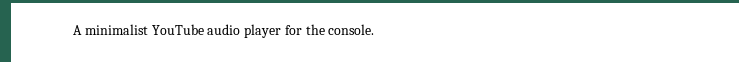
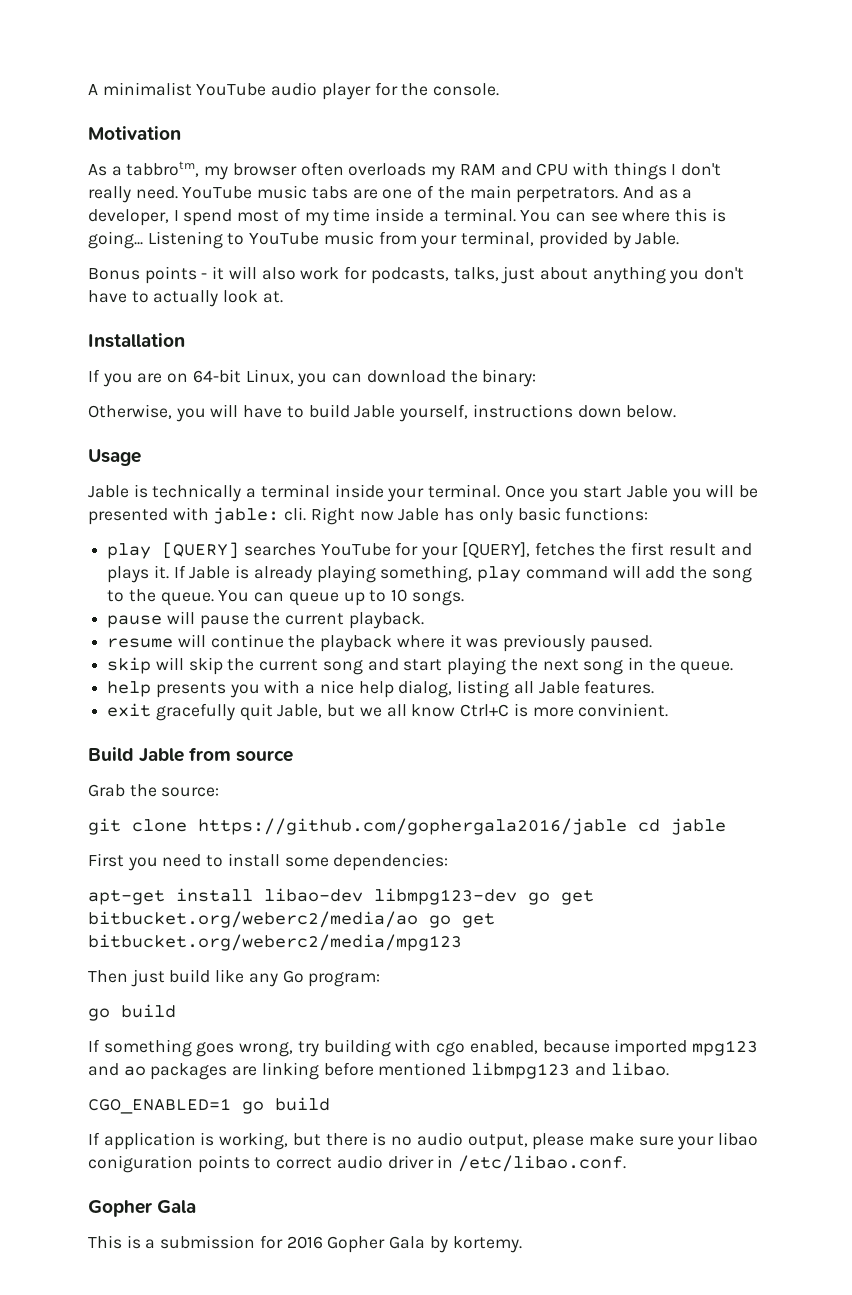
+ Motivation
+ As a tabbrotm, my browser often overloads my RAM and CPU with things I don't really need. YouTube music tabs are one of the main perpetrators. And as a developer, I spend most of my time inside a terminal. You can see where this is going... Listening to YouTube music from your terminal, provided by Jable.
+ Bonus points - it will also work for podcasts, talks, just about anything you don't have to actually look at.
+ Installation
+ If you are on 64-bit Linux, you can download the binary:
+ Otherwise, you will have to build Jable yourself, instructions down below.
+ Usage
+ Jable is technically a terminal inside your terminal. Once you start Jable you will be presented with jable: cli. Right now Jable has only basic functions:
+ play [QUERY] searches YouTube for your [QUERY], fetches the first result and plays it. If Jable is already playing something, play command will add the song to the queue. You can queue up to 10 songs.
+ pause will pause the current playback.
+ resume will continue the playback where it was previously paused.
+ skip will skip the current song and start playing the next song in the queue.
+ help presents you with a nice help dialog, listing all Jable features.
+ exit gracefully quit Jable, but we all know Ctrl+C is more convinient.
+ Build Jable from source
+ Grab the source:
+ git clone https://github.com/gophergala2016/jable cd jable
+ First you need to install some dependencies:
+ apt-get install libao-dev libmpg123-dev go get bitbucket.org/weberc2/media/ao go get bitbucket.org/weberc2/media/mpg123
+ Then just build like any Go program:
+ go build
+ If something goes wrong, try building with cgo enabled, because imported mpg123 and ao packages are linking before mentioned libmpg123 and libao.
+ CGO_ENABLED=1 go build
+ If application is working, but there is no audio output, please make sure your libao coniguration points to correct audio driver in /etc/libao.conf.
+ Gopher Gala
+ This is a submission for 2016 Gopher Gala by kortemy.

